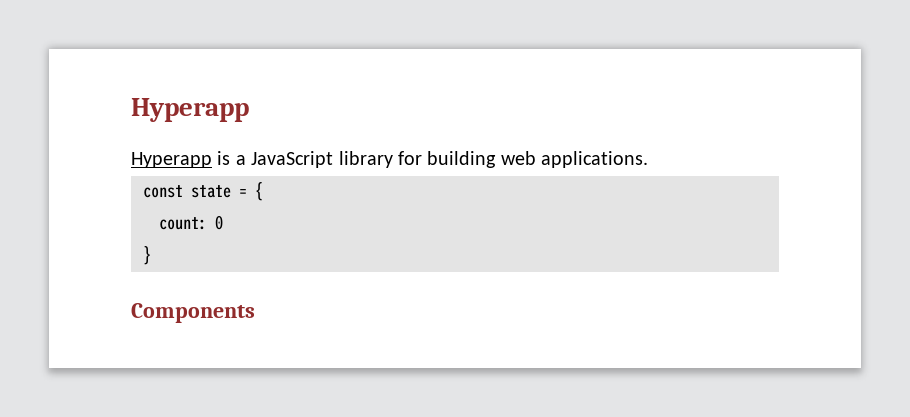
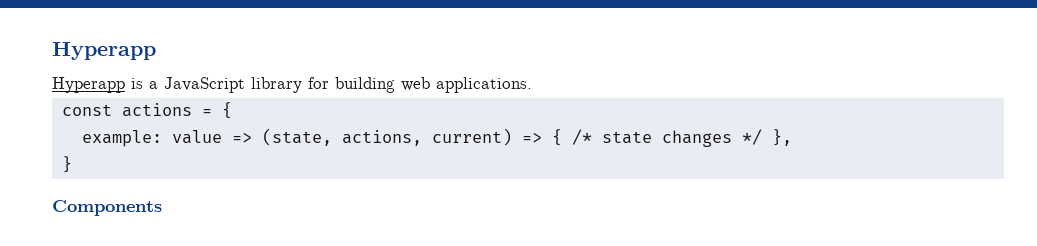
- const state = {
+ const actions = {
- count: 0
+ example: value => (state, actions, current) => { /* state changes */ },

